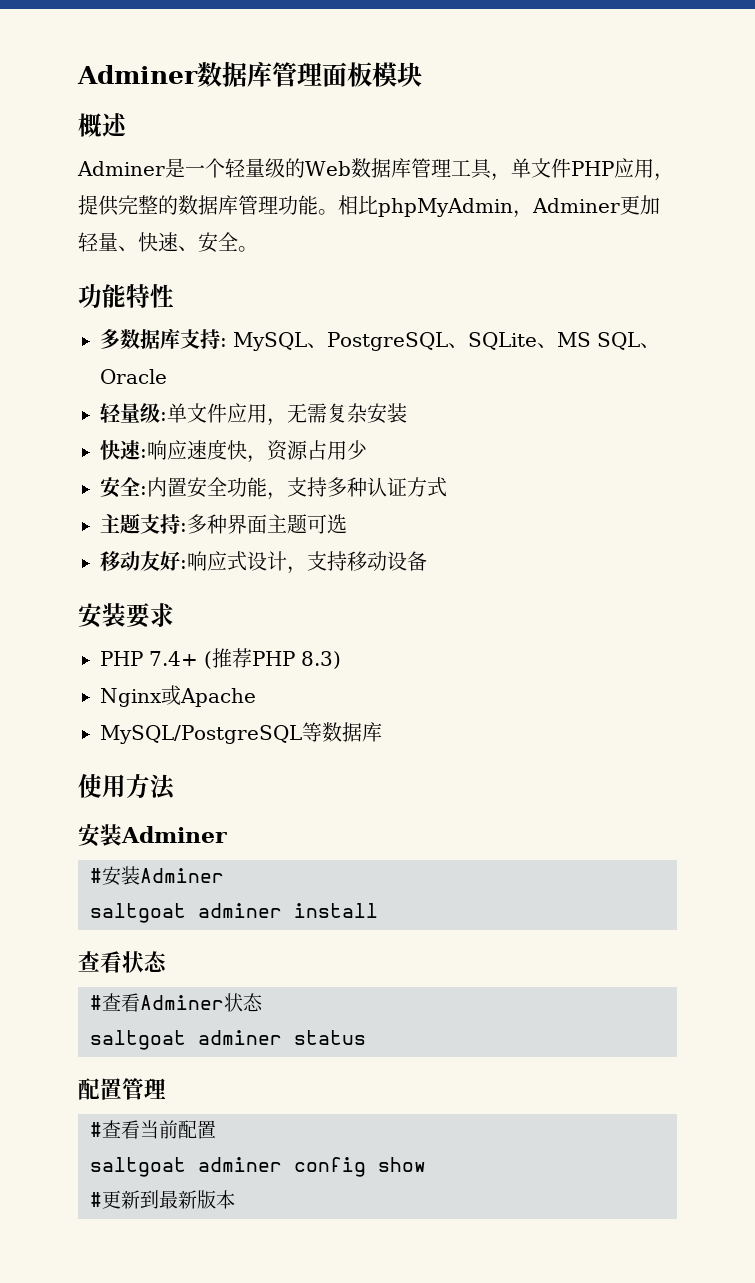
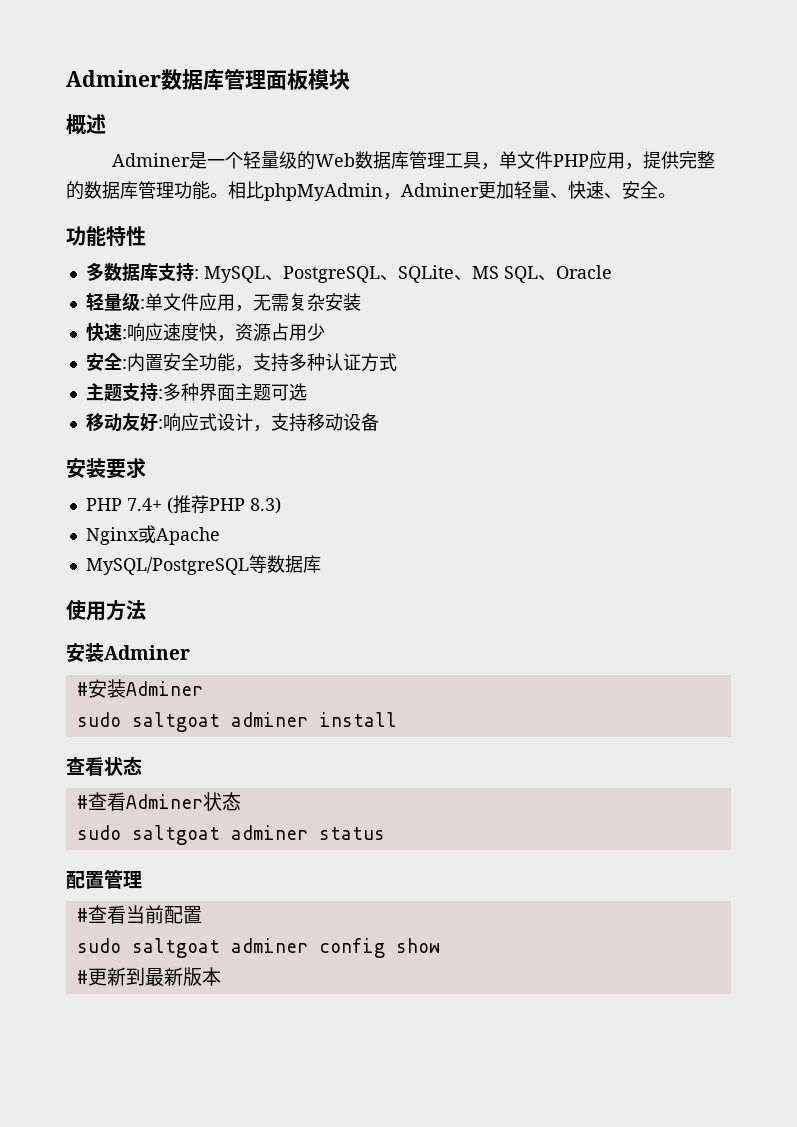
- saltgoat adminer install
+ sudo saltgoat adminer install
- saltgoat adminer status
+ sudo saltgoat adminer status
- saltgoat adminer config show
+ sudo saltgoat adminer config show

